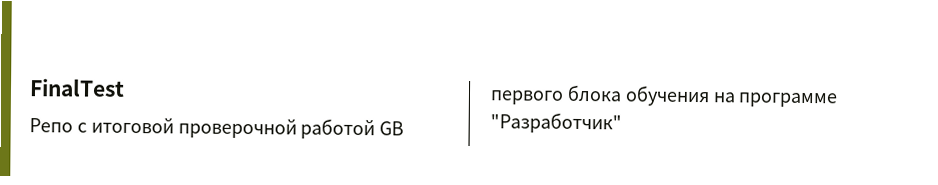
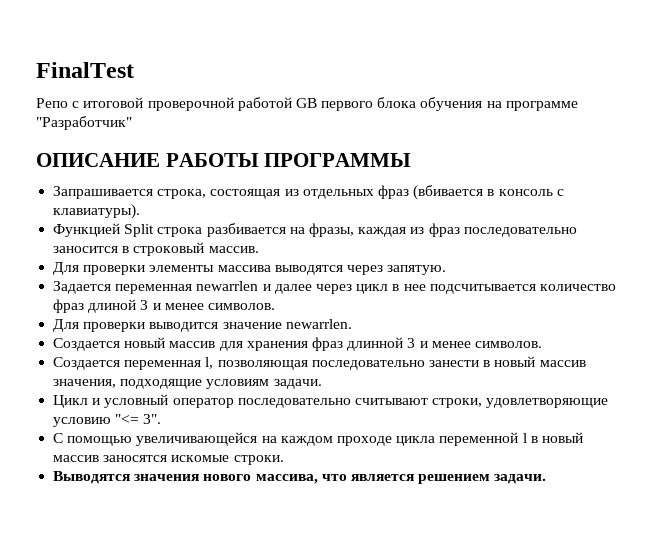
+ ОПИСАНИЕ РАБОТЫ ПРОГРАММЫ
+ Запрашивается строка, состоящая из отдельных фраз (вбивается в консоль с клавиатуры).
+ Функцией Split строка разбивается на фразы, каждая из фраз последовательно заносится в строковый массив.
+ Для проверки элементы массива выводятся через запятую.
+ Задается переменная newarrlen и далее через цикл в нее подсчитывается количество фраз длиной 3 и менее символов.
+ Для проверки выводится значение newarrlen.
+ Создается новый массив для хранения фраз длинной 3 и менее символов.
+ Создается переменная l, позволяющая последовательно занести в новый массив значения, подходящие условиям задачи.
+ Цикл и условный оператор последовательно считывают строки, удовлетворяющие условию "<= 3".
+ С помощью увеличивающейся на каждом проходе цикла переменной l в новый массив заносятся искомые строки.
+ Выводятся значения нового массива, что является решением задачи.

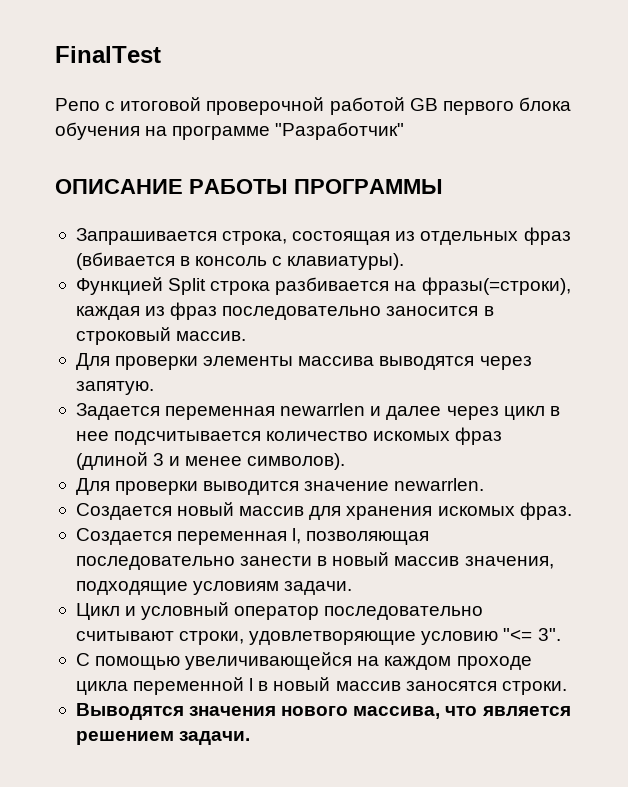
- Функцией Split строка разбивается на фразы, каждая из фраз последовательно заносится в строковый массив.
+ Функцией Split строка разбивается на фразы(=строки), каждая из фраз последовательно заносится в строковый массив.
- Задается переменная newarrlen и далее через цикл в нее подсчитывается количество фраз длиной 3 и менее символов.
+ Задается переменная newarrlen и далее через цикл в нее подсчитывается количество искомых фраз (длиной 3 и менее символов).
- Создается новый массив для хранения фраз длинной 3 и менее символов.
+ Создается новый массив для хранения искомых фраз.
- С помощью увеличивающейся на каждом проходе цикла переменной l в новый массив заносятся искомые строки.
+ С помощью увеличивающейся на каждом проходе цикла переменной l в новый массив заносятся строки.

